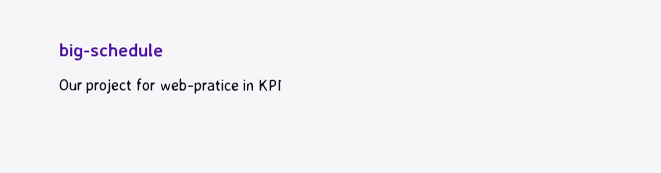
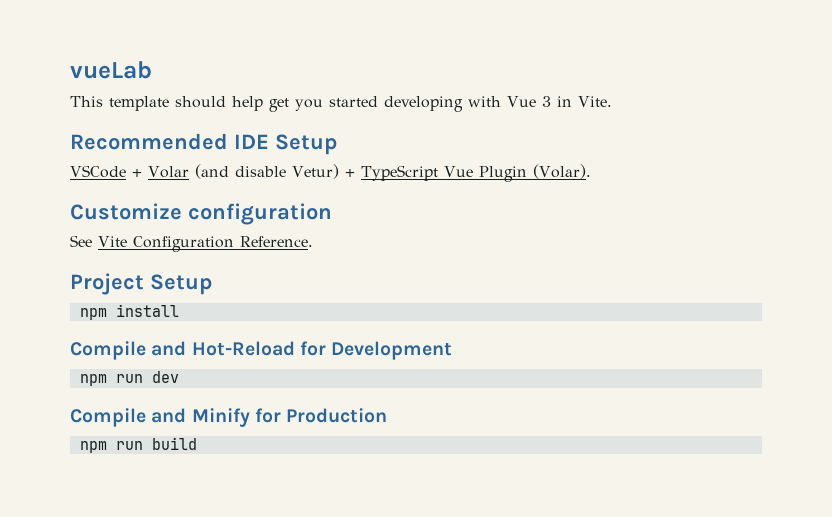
- big-schedule
- Our project for web-pratice in KPI
+ vueLab
+ This template should help get you started developing with Vue 3 in Vite.
+ Recommended IDE Setup
+ VSCode + Volar (and disable Vetur) + TypeScript Vue Plugin (Volar).
+ Customize configuration
+ See Vite Configuration Reference.
+ Project Setup
+ npm install
+ Compile and Hot-Reload for Development
+ npm run dev
+ Compile and Minify for Production
+ npm run build

